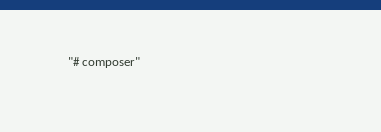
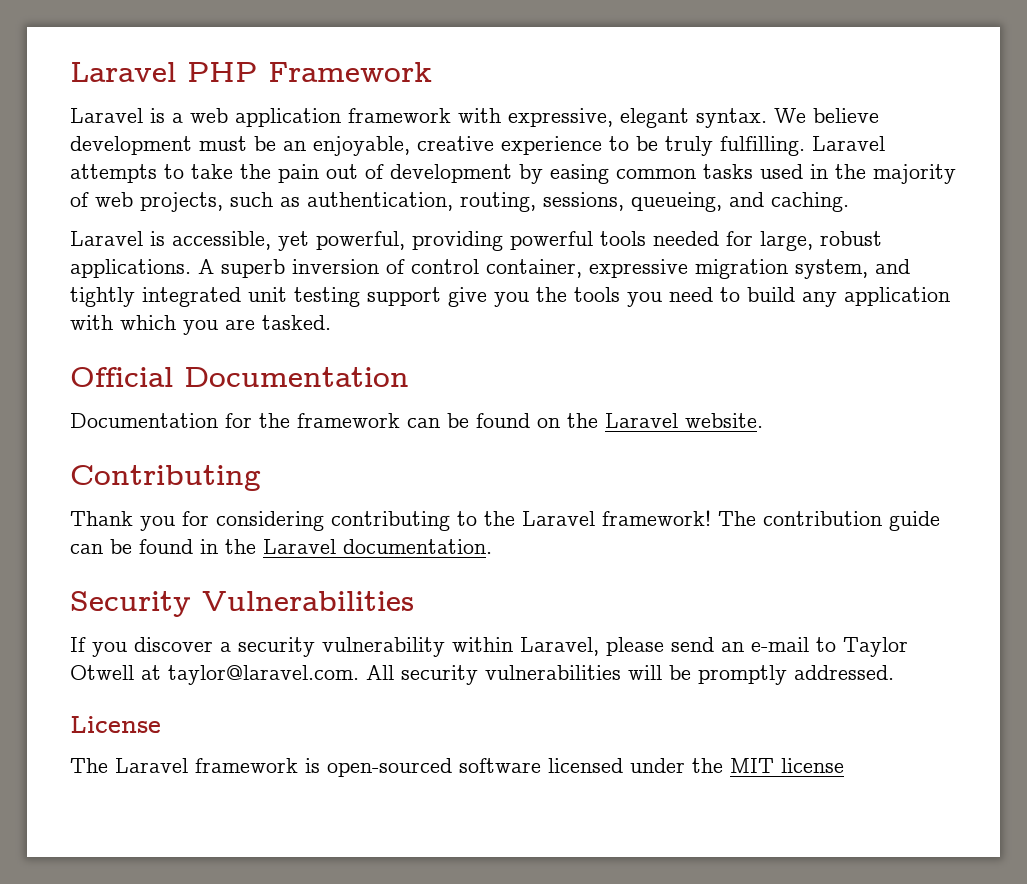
- "# composer"
+ Laravel PHP Framework
+ Laravel is a web application framework with expressive, elegant syntax. We believe development must be an enjoyable, creative experience to be truly fulfilling. Laravel attempts to take the pain out of development by easing common tasks used in the majority of web projects, such as authentication, routing, sessions, queueing, and caching.
+ Laravel is accessible, yet powerful, providing powerful tools needed for large, robust applications. A superb inversion of control container, expressive migration system, and tightly integrated unit testing support give you the tools you need to build any application with which you are tasked.
+ Official Documentation
+ Documentation for the framework can be found on the Laravel website.
+ Contributing
+ Thank you for considering contributing to the Laravel framework! The contribution guide can be found in the Laravel documentation.
+ Security Vulnerabilities
+ If you discover a security vulnerability within Laravel, please send an e-mail to Taylor Otwell at taylor@laravel.com. All security vulnerabilities will be promptly addressed.
+ License
+ The Laravel framework is open-sourced software licensed under the MIT license

